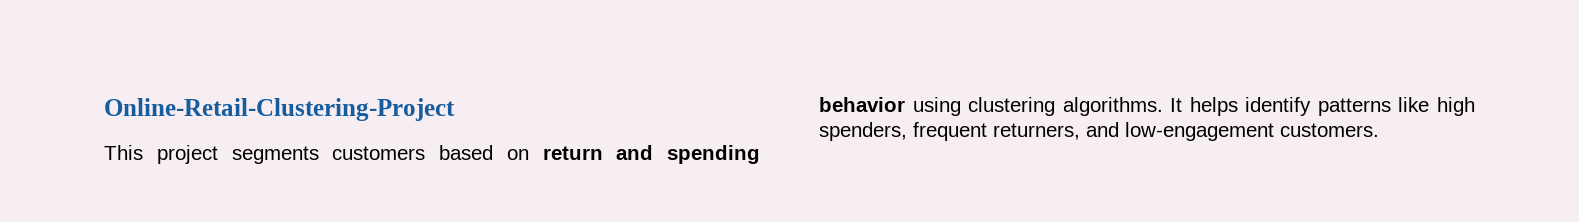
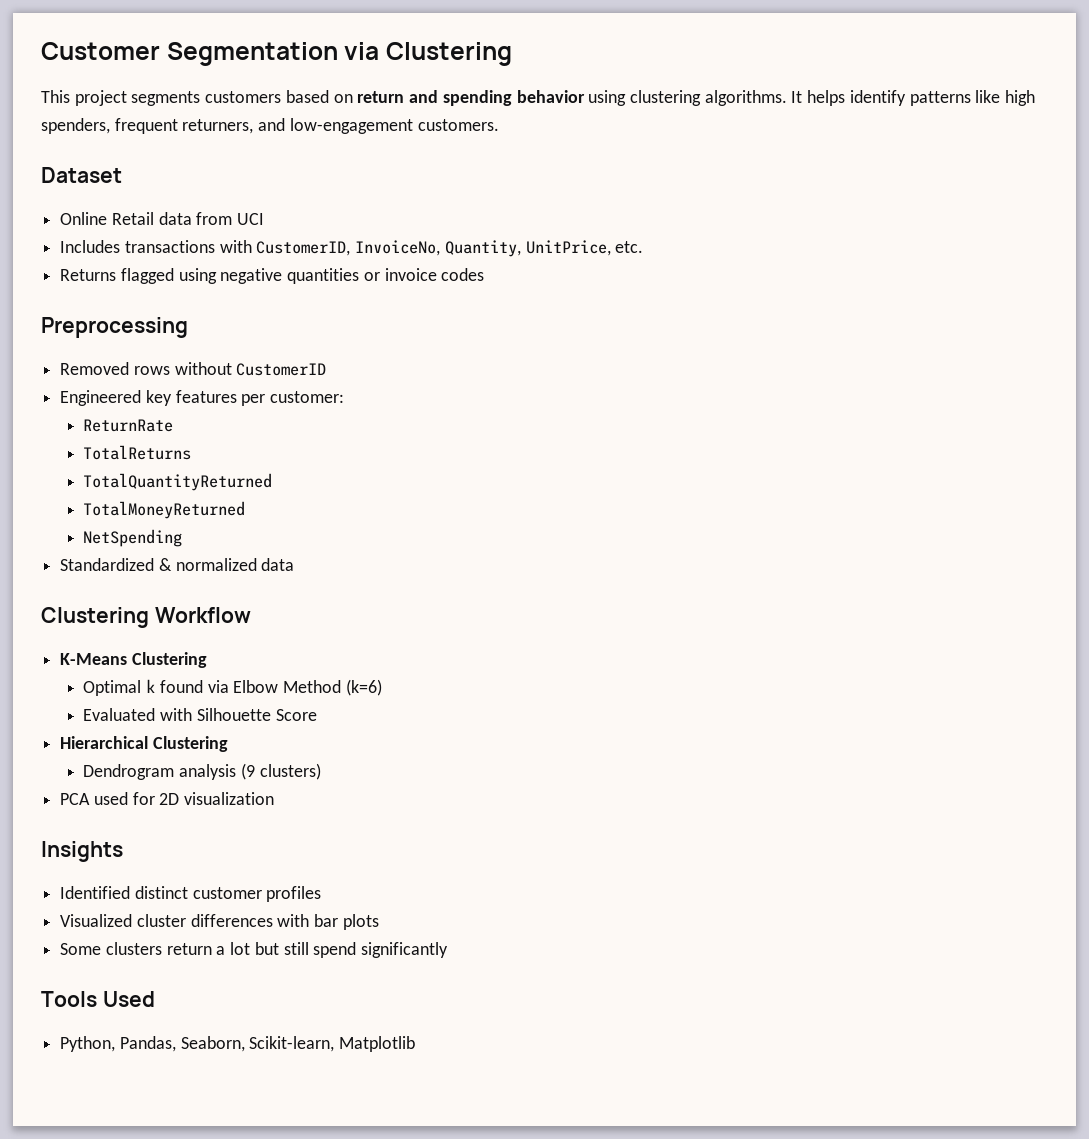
- Online-Retail-Clustering-Project
+ Customer Segmentation via Clustering
+ Dataset
+ Online Retail data from UCI
+ Includes transactions with CustomerID, InvoiceNo, Quantity, UnitPrice, etc.
+ Returns flagged using negative quantities or invoice codes
+ Preprocessing
+ Removed rows without CustomerID
+ Engineered key features per customer:
+ ReturnRate
+ TotalReturns
+ TotalQuantityReturned
+ TotalMoneyReturned
+ NetSpending
+ Standardized & normalized data
+ Clustering Workflow
+ K-Means Clustering
+ Optimal k found via Elbow Method (k=6)
+ Evaluated with Silhouette Score
+ Hierarchical Clustering
+ Dendrogram analysis (9 clusters)
+ PCA used for 2D visualization
+ Insights
+ Identified distinct customer profiles
+ Visualized cluster differences with bar plots
+ Some clusters return a lot but still spend significantly
+ Tools Used
+ Python, Pandas, Seaborn, Scikit-learn, Matplotlib

